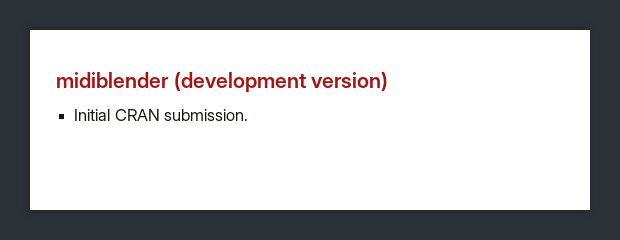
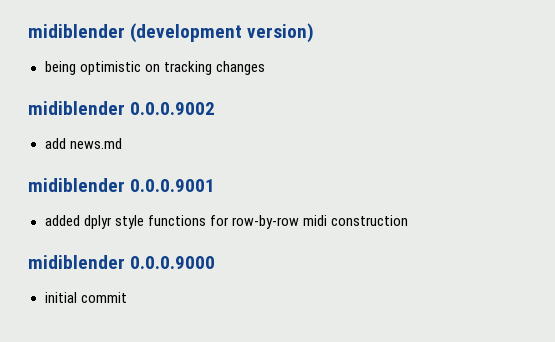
- Initial CRAN submission.
+ being optimistic on tracking changes
+ midiblender 0.0.0.9002
+ add news.md
+ midiblender 0.0.0.9001
+ added dplyr style functions for row-by-row midi construction
+ midiblender 0.0.0.9000
+ initial commit

